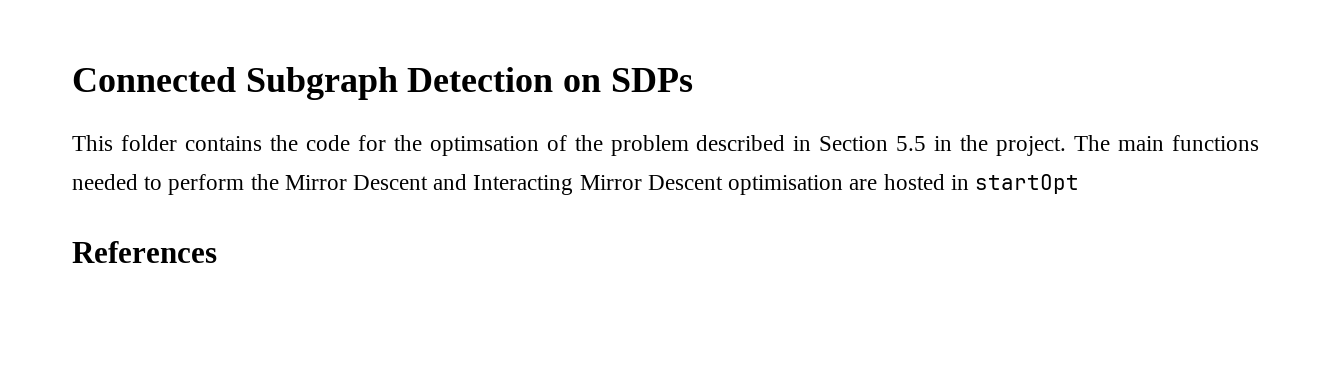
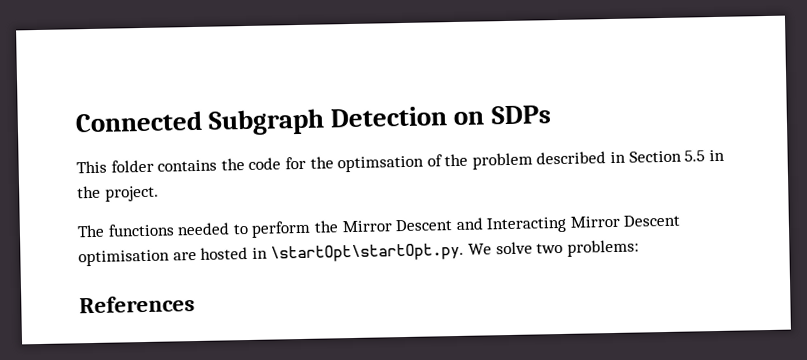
- This folder contains the code for the optimsation of the problem described in Section 5.5 in the project. The main functions needed to perform the Mirror Descent and Interacting Mirror Descent optimisation are hosted in startOpt
+ This folder contains the code for the optimsation of the problem described in Section 5.5 in the project.
+ The functions needed to perform the Mirror Descent and Interacting Mirror Descent optimisation are hosted in \startOpt\startOpt.py. We solve two problems:

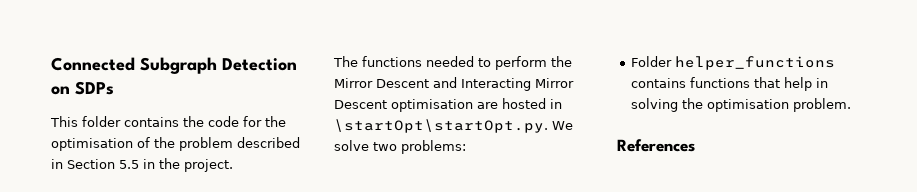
- This folder contains the code for the optimsation of the problem described in Section 5.5 in the project.
+ This folder contains the code for the optimisation of the problem described in Section 5.5 in the project.
+ Folder helper_functions contains functions that help in solving the optimisation problem.

